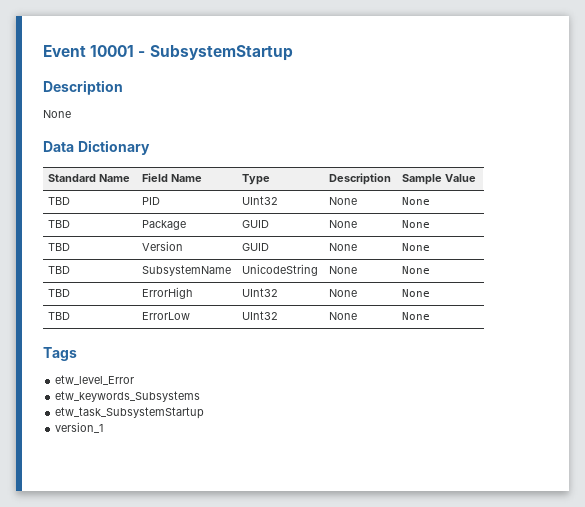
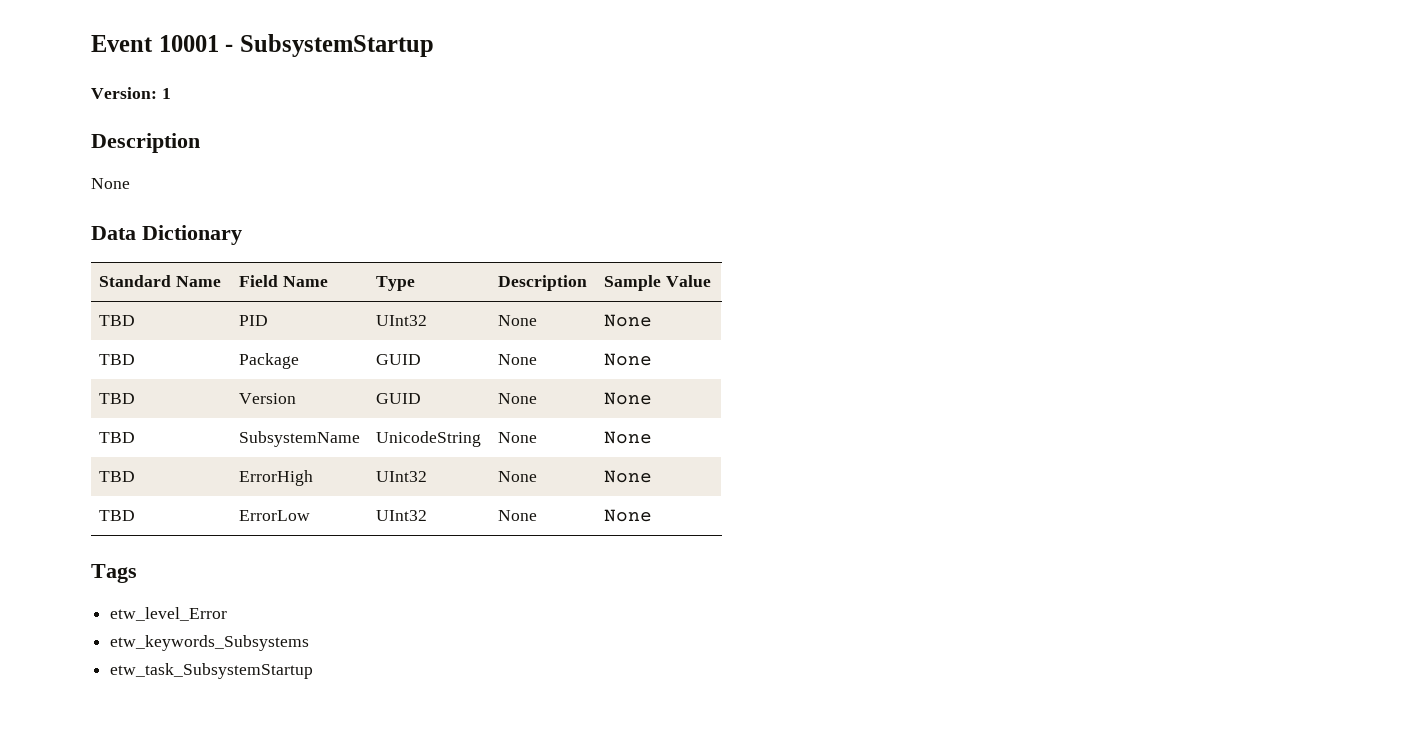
+ Version: 1
- version_1

